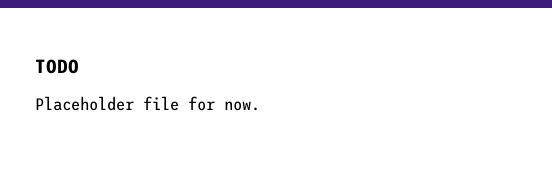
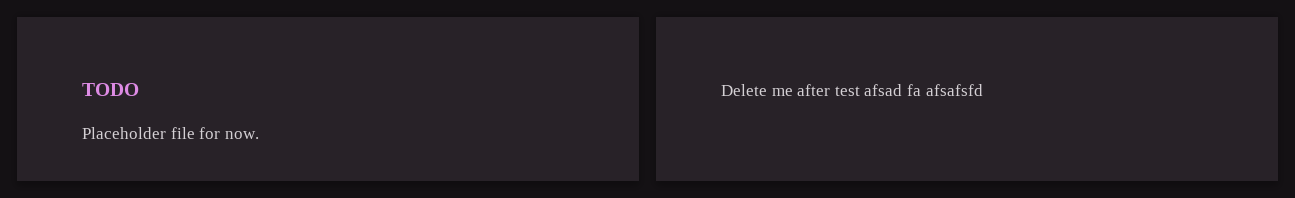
+ Delete me after test afsad fa afsafsfd

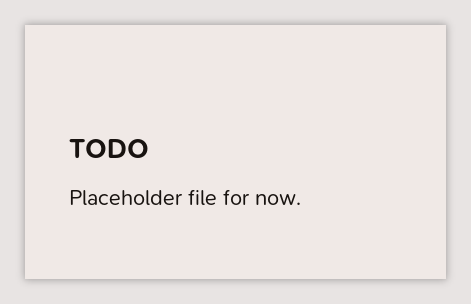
- Delete me after test afsad fa afsafsfd

